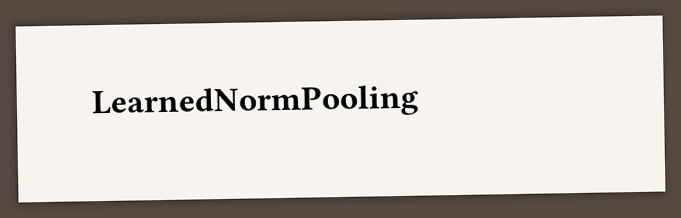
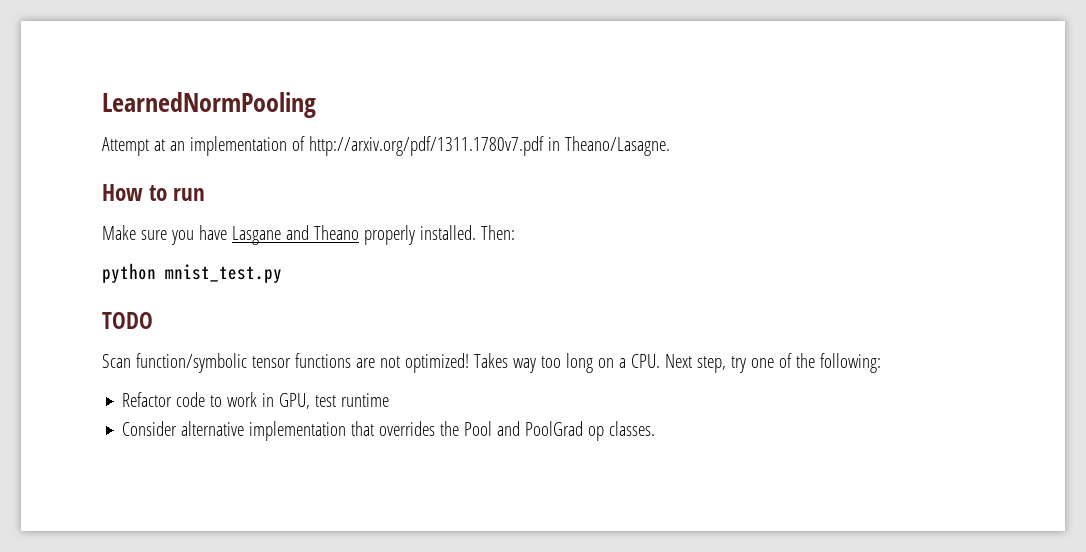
+ Attempt at an implementation of http://arxiv.org/pdf/1311.1780v7.pdf in Theano/Lasagne.
+ How to run
+ Make sure you have Lasgane and Theano properly installed. Then:
+ python mnist_test.py
+ TODO
+ Scan function/symbolic tensor functions are not optimized! Takes way too long on a CPU. Next step, try one of the following:
+ Refactor code to work in GPU, test runtime
+ Consider alternative implementation that overrides the Pool and PoolGrad op classes.

